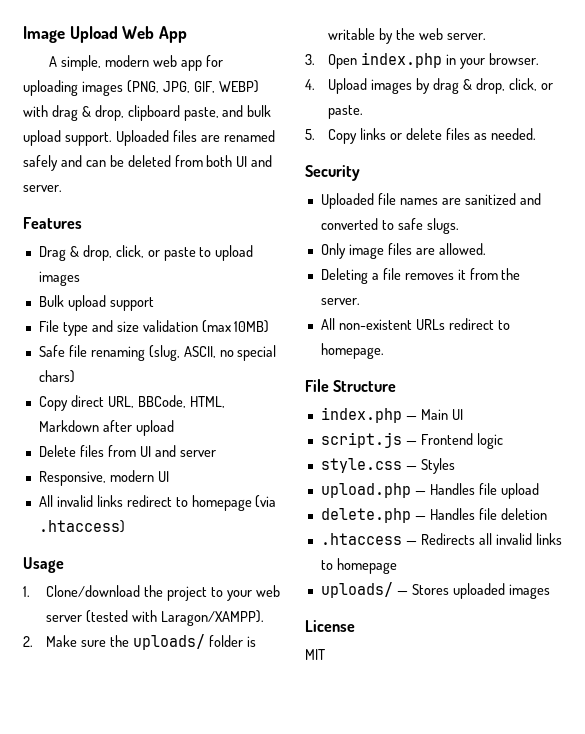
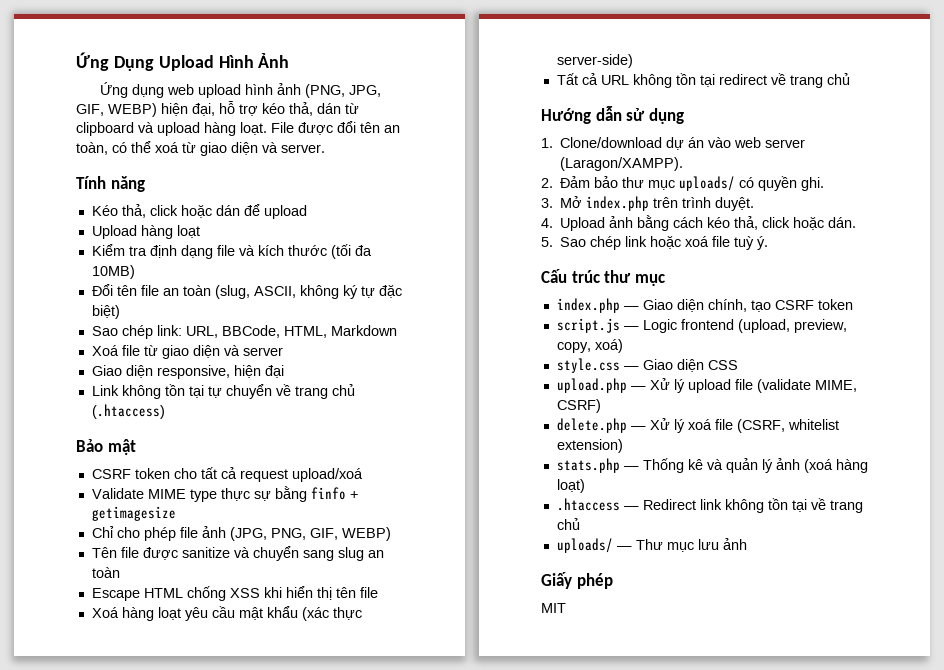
- Image Upload Web App
- A simple, modern web app for uploading images (PNG, JPG, GIF, WEBP) with drag & drop, clipboard paste, and bulk upload support. Uploaded files are renamed safely and can be deleted from both UI and server.
- Features
- Drag & drop, click, or paste to upload images
- Bulk upload support
- File type and size validation (max 10MB)
- Safe file renaming (slug, ASCII, no special chars)
- Copy direct URL, BBCode, HTML, Markdown after upload
- Delete files from UI and server
- Responsive, modern UI
- All invalid links redirect to homepage (via .htaccess)
- Usage
- 1. Clone/download the project to your web server (tested with Laragon/XAMPP).
- 2. Make sure the uploads/ folder is writable by the web server.
- 3. Open index.php in your browser.
- 4. Upload images by drag & drop, click, or paste.
- 5. Copy links or delete files as needed.
- Security
- Uploaded file names are sanitized and converted to safe slugs.
- Only image files are allowed.
- Deleting a file removes it from the server.
- All non-existent URLs redirect to homepage.
- File Structure
- index.php — Main UI
- script.js — Frontend logic
+ Ứng Dụng Upload Hình Ảnh
+ Ứng dụng web upload hình ảnh (PNG, JPG, GIF, WEBP) hiện đại, hỗ trợ kéo thả, dán từ clipboard và upload hàng loạt. File được đổi tên an toàn, có thể xoá từ giao diện và server.
+ Tính năng
+ Kéo thả, click hoặc dán để upload
+ Upload hàng loạt
+ Kiểm tra định dạng file và kích thước (tối đa 10MB)
+ Đổi tên file an toàn (slug, ASCII, không ký tự đặc biệt)
+ Sao chép link: URL, BBCode, HTML, Markdown
+ Xoá file từ giao diện và server
+ Giao diện responsive, hiện đại
+ Link không tồn tại tự chuyển về trang chủ (.htaccess)
+ Bảo mật
+ CSRF token cho tất cả request upload/xoá
+ Validate MIME type thực sự bằng finfo + getimagesize
+ Chỉ cho phép file ảnh (JPG, PNG, GIF, WEBP)
+ Tên file được sanitize và chuyển sang slug an toàn
+ Escape HTML chống XSS khi hiển thị tên file
+ Xoá hàng loạt yêu cầu mật khẩu (xác thực server-side)
+ Tất cả URL không tồn tại redirect về trang chủ
+ Hướng dẫn sử dụng
+ 1. Clone/download dự án vào web server (Laragon/XAMPP).
+ 2. Đảm bảo thư mục uploads/ có quyền ghi.
+ 3. Mở index.php trên trình duyệt.
+ 4. Upload ảnh bằng cách kéo thả, click hoặc dán.
+ 5. Sao chép link hoặc xoá file tuỳ ý.
+ Cấu trúc thư mục
+ index.php — Giao diện chính, tạo CSRF token
+ script.js — Logic frontend (upload, preview, copy, xoá)
- style.css — Styles
+ style.css — Giao diện CSS
- upload.php — Handles file upload
- delete.php — Handles file deletion
- .htaccess — Redirects all invalid links to homepage
- uploads/ — Stores uploaded images
- License
+ upload.php — Xử lý upload file (validate MIME, CSRF)
+ delete.php — Xử lý xoá file (CSRF, whitelist extension)
+ stats.php — Thống kê và quản lý ảnh (xoá hàng loạt)
+ .htaccess — Redirect link không tồn tại về trang chủ
+ uploads/ — Thư mục lưu ảnh
+ Giấy phép

